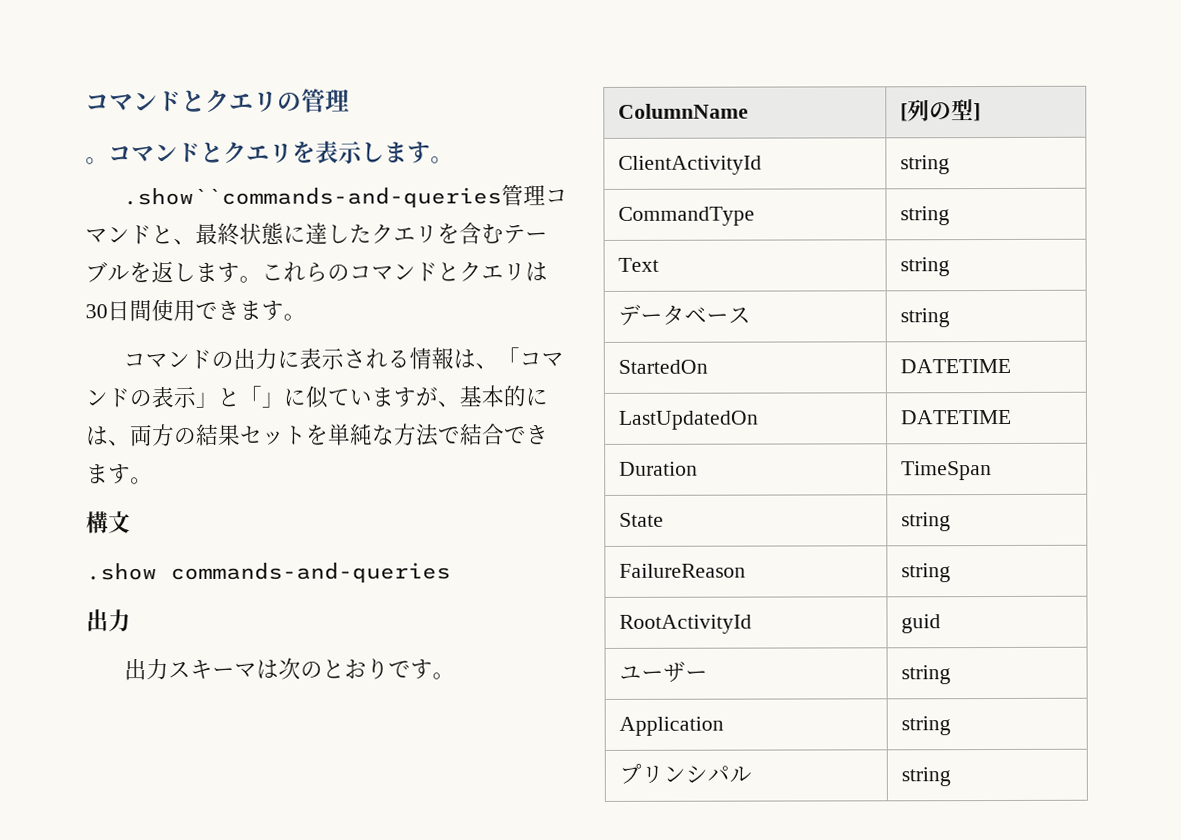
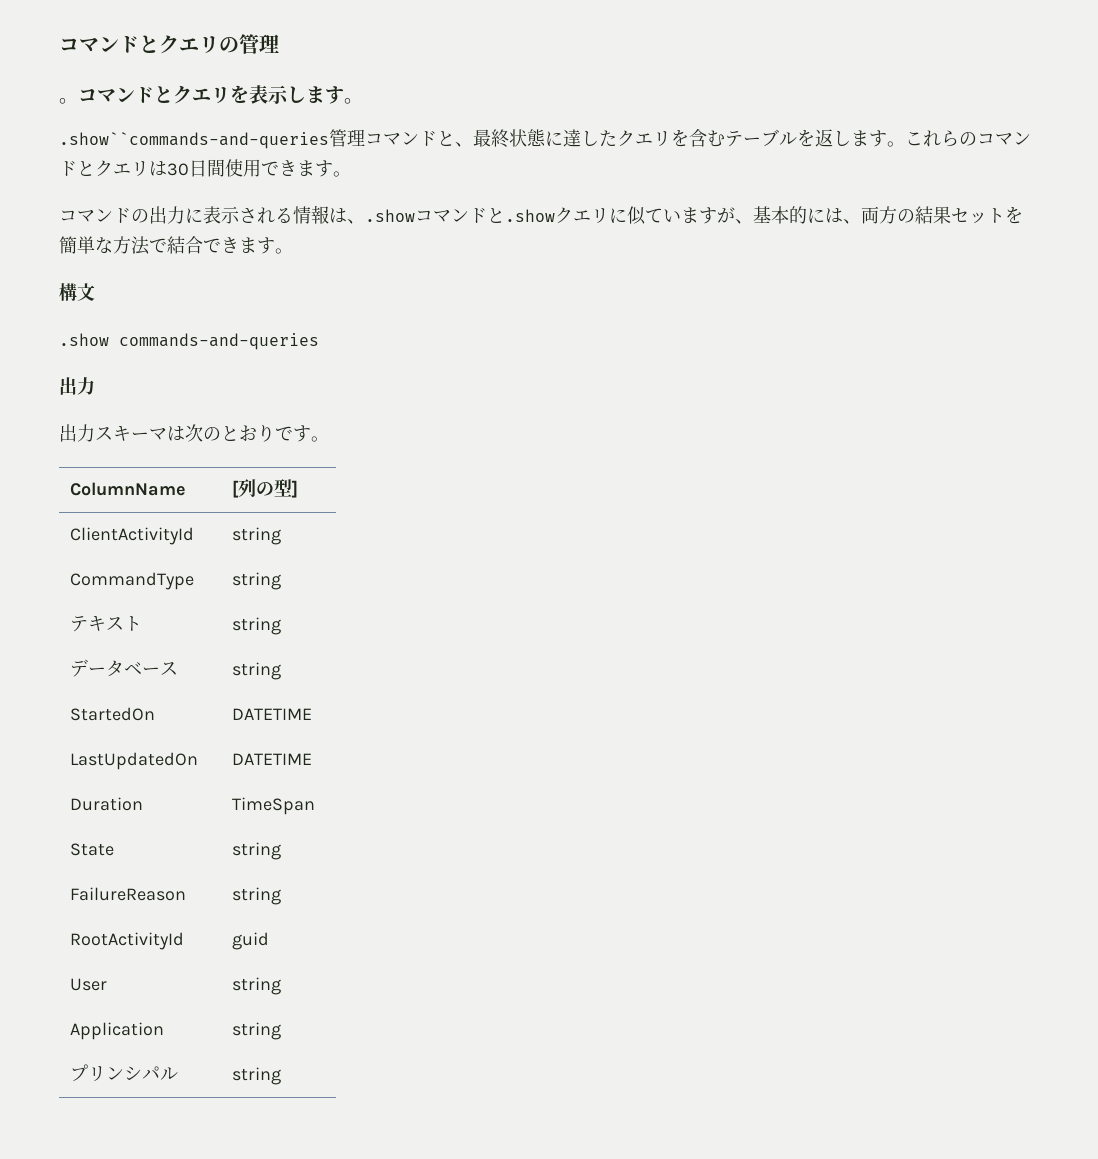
- コマンドの出力に表示される情報は、「コマンドの表示」と「」に似ていますが、基本的には、両方の結果セットを単純な方法で結合できます。
+ コマンドの出力に表示される情報は、.showコマンドと.showクエリに似ていますが、基本的には、両方の結果セットを簡単な方法で結合できます。
- Text | string
+ テキスト | string
- ユーザー | string
+ User | string

